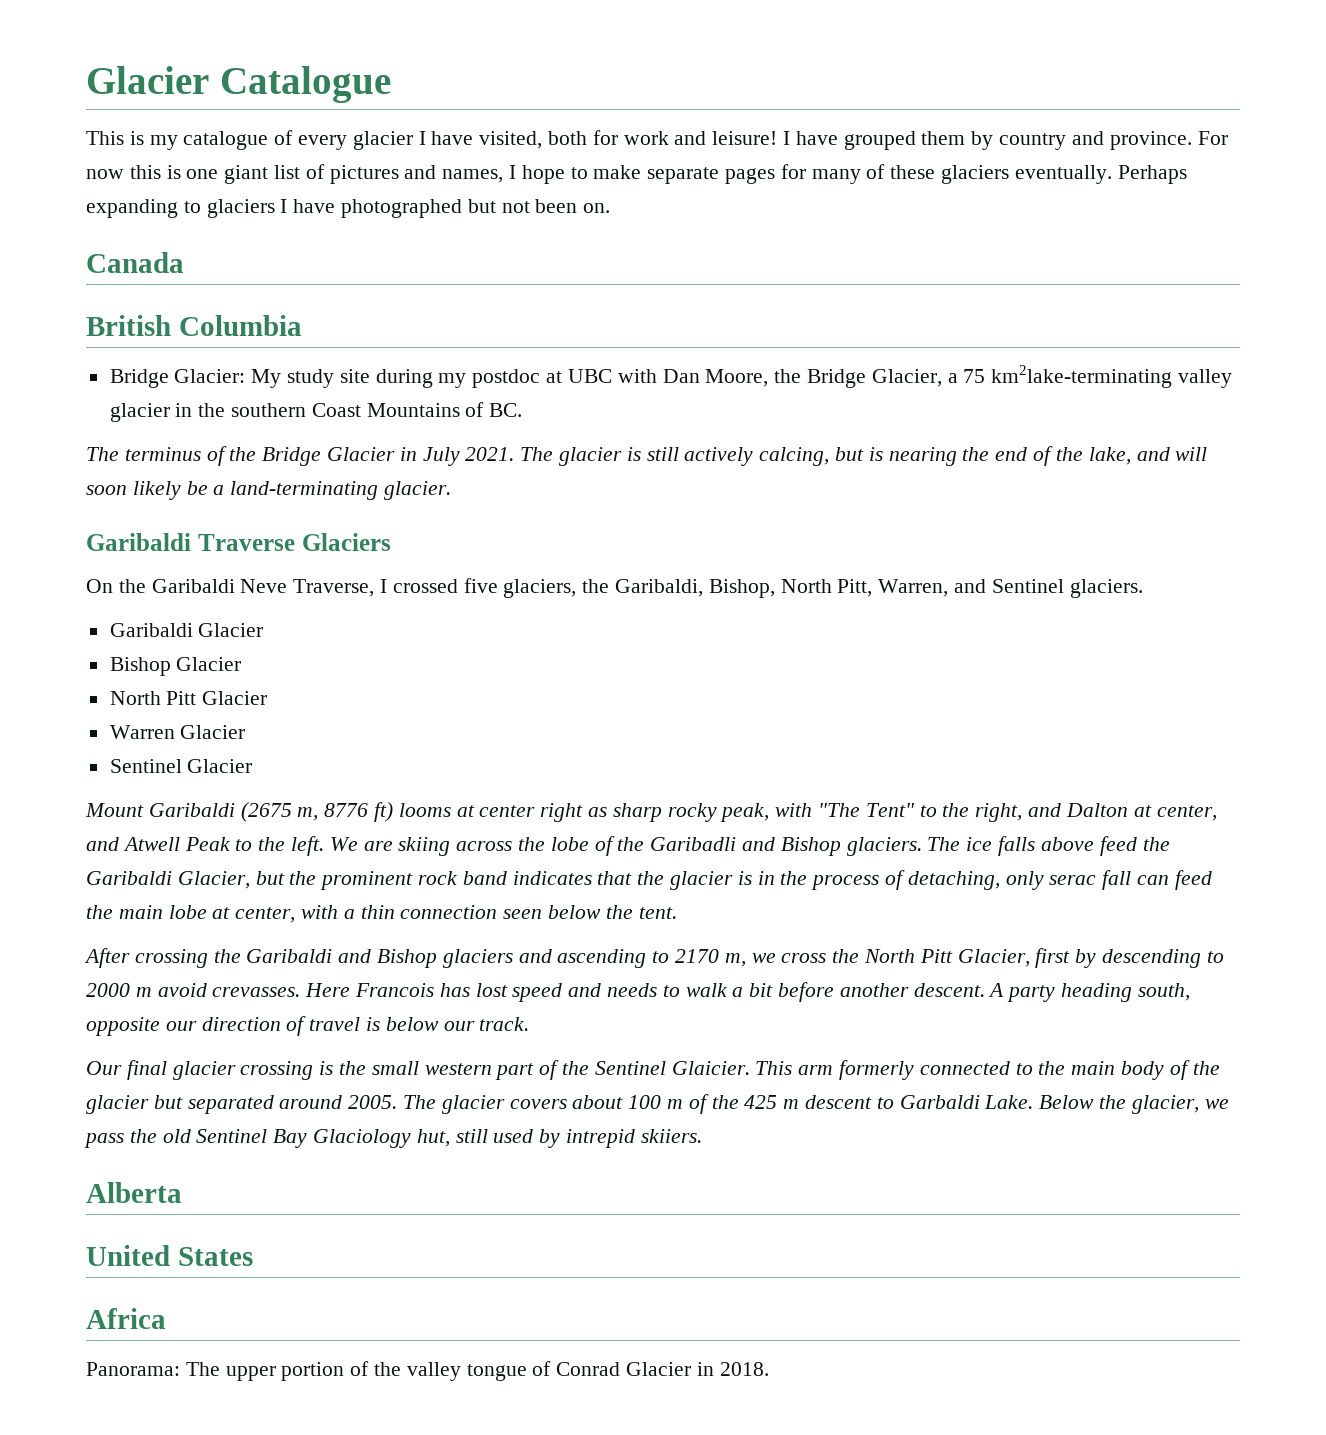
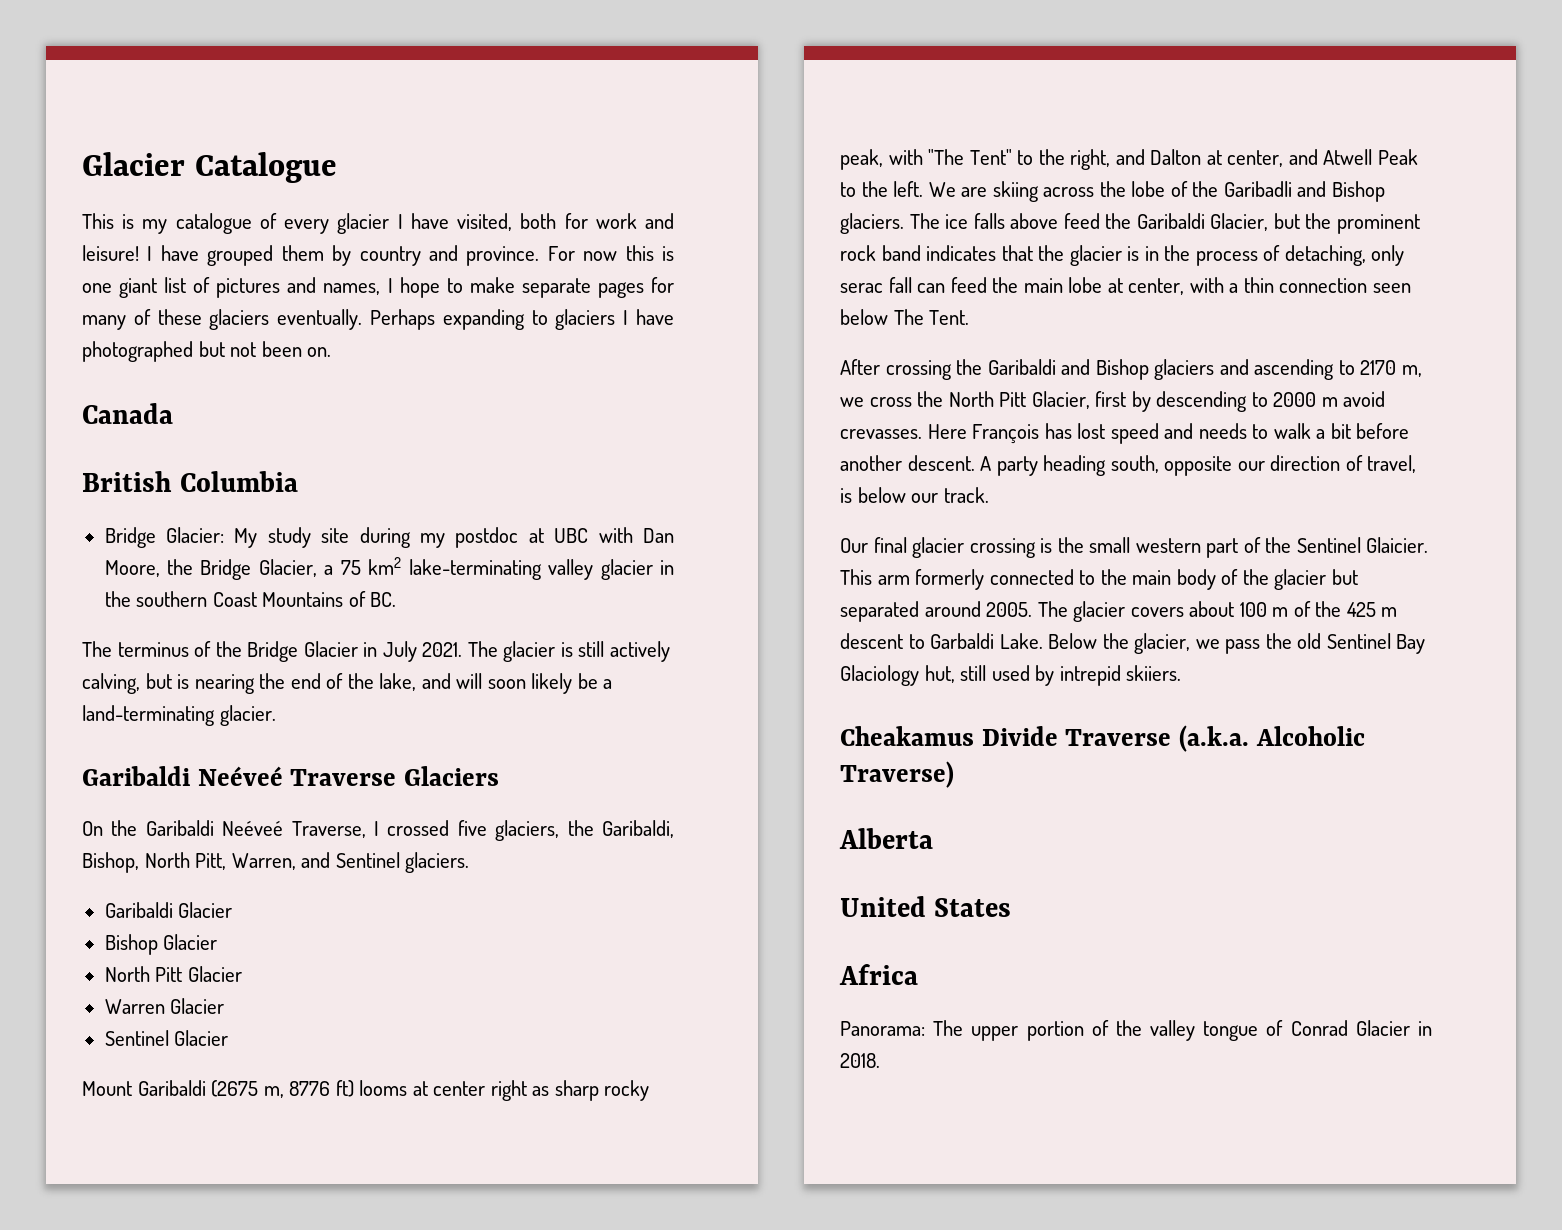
- Bridge Glacier: My study site during my postdoc at UBC with Dan Moore, the Bridge Glacier, a 75 km2lake-terminating valley glacier in the southern Coast Mountains of BC.
+ Bridge Glacier: My study site during my postdoc at UBC with Dan Moore, the Bridge Glacier, a 75 km2 lake-terminating valley glacier in the southern Coast Mountains of BC.
- The glacier is still actively calcing, but is nearing the end of the lake, and will soon likely be a land-terminating glacier.
+ The glacier is still actively calving, but is nearing the end of the lake, and will soon likely be a land-terminating glacier.
- Garibaldi Traverse Glaciers
+ Garibaldi Neéveé Traverse Glaciers
- On the Garibaldi Neve Traverse, I crossed five glaciers, the Garibaldi, Bishop, North Pitt, Warren, and Sentinel glaciers.
+ On the Garibaldi Neéveé Traverse, I crossed five glaciers, the Garibaldi, Bishop, North Pitt, Warren, and Sentinel glaciers.
- The ice falls above feed the Garibaldi Glacier, but the prominent rock band indicates that the glacier is in the process of detaching, only serac fall can feed the main lobe at center, with a thin connection seen below the tent.
+ The ice falls above feed the Garibaldi Glacier, but the prominent rock band indicates that the glacier is in the process of detaching, only serac fall can feed the main lobe at center, with a thin connection seen below The Tent.
- Here Francois has lost speed and needs to walk a bit before another descent.
+ Here François has lost speed and needs to walk a bit before another descent.
- A party heading south, opposite our direction of travel is below our track.
+ A party heading south, opposite our direction of travel, is below our track.
+ Cheakamus Divide Traverse (a.k.a. Alcoholic Traverse)

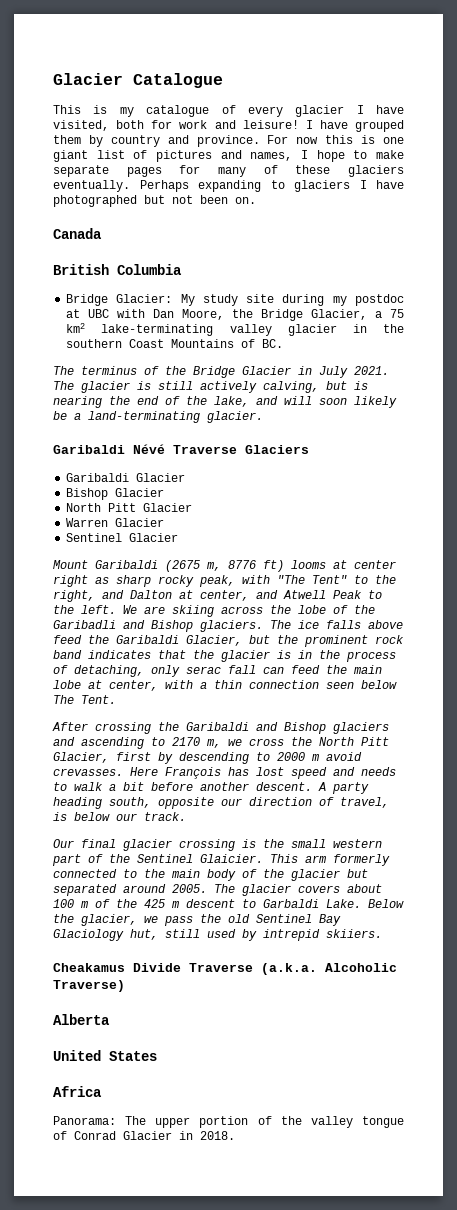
- Garibaldi Neéveé Traverse Glaciers
+ Garibaldi Névé Traverse Glaciers
- On the Garibaldi Neéveé Traverse, I crossed five glaciers, the Garibaldi, Bishop, North Pitt, Warren, and Sentinel glaciers.

